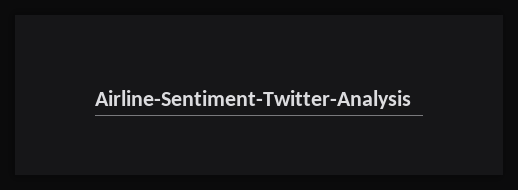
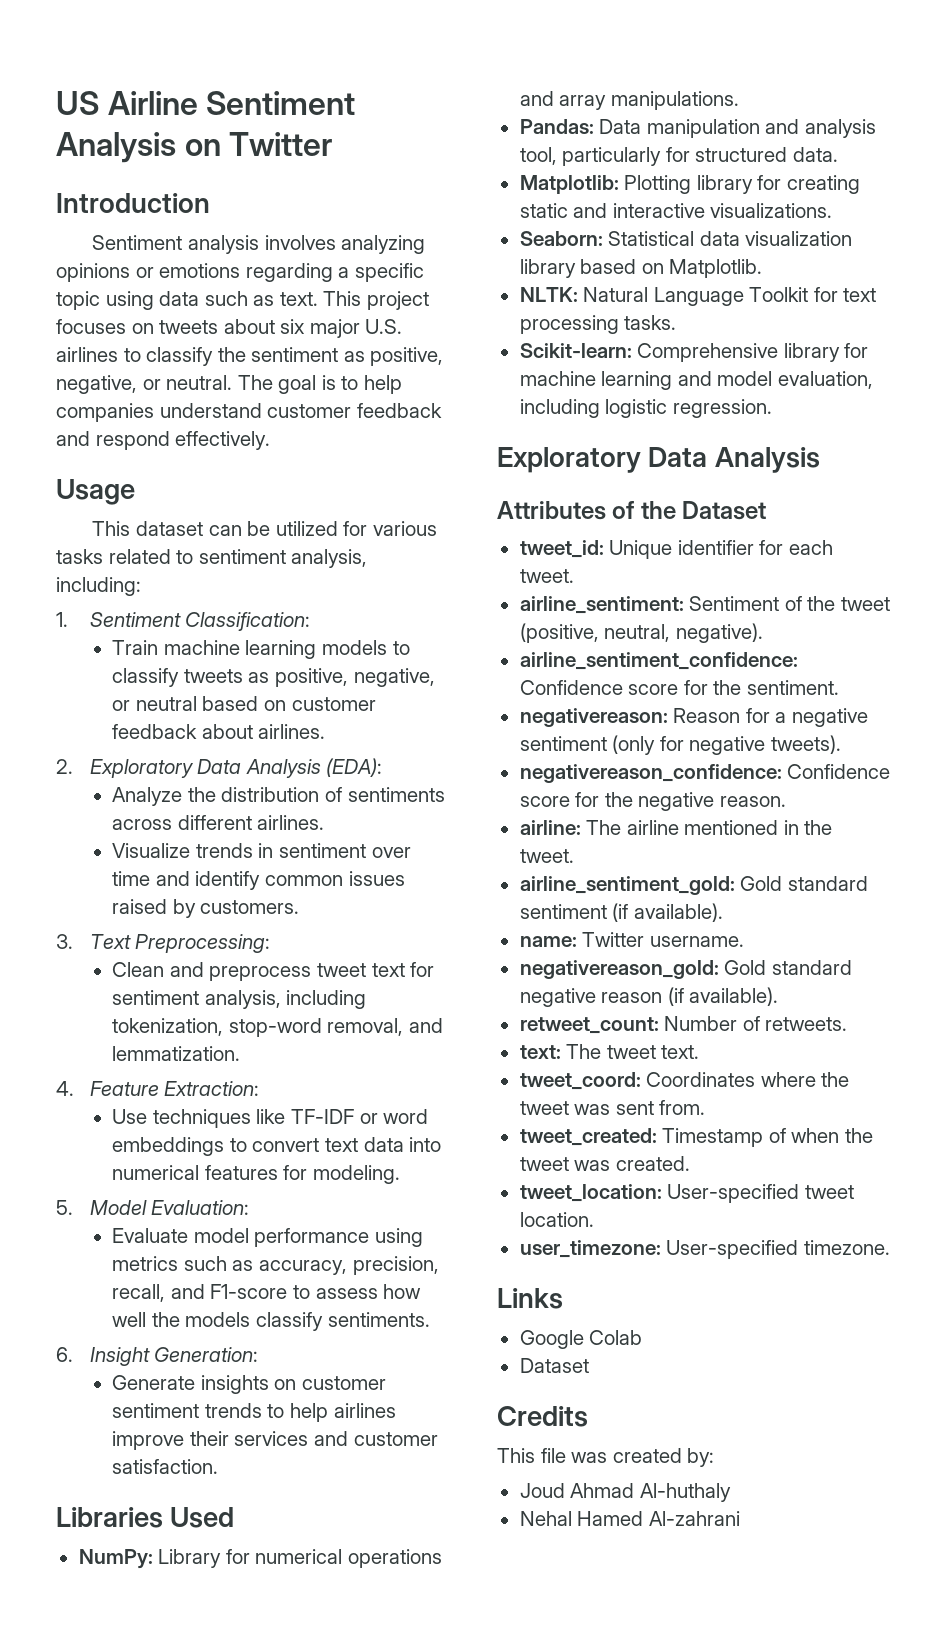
- Airline-Sentiment-Twitter-Analysis
+ US Airline Sentiment Analysis on Twitter
+ Introduction
+ Sentiment analysis involves analyzing opinions or emotions regarding a specific topic using data such as text. This project focuses on tweets about six major U.S. airlines to classify the sentiment as positive, negative, or neutral. The goal is to help companies understand customer feedback and respond effectively.
+ Usage
+ This dataset can be utilized for various tasks related to sentiment analysis, including:
+ 1. Sentiment Classification:
+ Train machine learning models to classify tweets as positive, negative, or neutral based on customer feedback about airlines.
+ 2. Exploratory Data Analysis (EDA):
+ Analyze the distribution of sentiments across different airlines.
+ Visualize trends in sentiment over time and identify common issues raised by customers.
+ 3. Text Preprocessing:
+ Clean and preprocess tweet text for sentiment analysis, including tokenization, stop-word removal, and lemmatization.
+ 4. Feature Extraction:
+ Use techniques like TF-IDF or word embeddings to convert text data into numerical features for modeling.
+ 5. Model Evaluation:
+ Evaluate model performance using metrics such as accuracy, precision, recall, and F1-score to assess how well the models classify sentiments.
+ 6. Insight Generation:
+ Generate insights on customer sentiment trends to help airlines improve their services and customer satisfaction.
+ Libraries Used
+ NumPy: Library for numerical operations and array manipulations.
+ Pandas: Data manipulation and analysis tool, particularly for structured data.
+ Matplotlib: Plotting library for creating static and interactive visualizations.
+ Seaborn: Statistical data visualization library based on Matplotlib.
+ NLTK: Natural Language Toolkit for text processing tasks.
+ Scikit-learn: Comprehensive library for machine learning and model evaluation, including logistic regression.
+ Exploratory Data Analysis
+ Attributes of the Dataset
+ tweet_id: Unique identifier for each tweet.
+ airline_sentiment: Sentiment of the tweet (positive, neutral, negative).
+ airline_sentiment_confidence: Confidence score for the sentiment.
+ negativereason: Reason for a negative sentiment (only for negative tweets).
+ negativereason_confidence: Confidence score for the negative reason.
+ airline: The airline mentioned in the tweet.
+ airline_sentiment_gold: Gold standard sentiment (if available).
+ name: Twitter username.
+ negativereason_gold: Gold standard negative reason (if available).
+ retweet_count: Number of retweets.
+ text: The tweet text.
+ tweet_coord: Coordinates where the tweet was sent from.
+ tweet_created: Timestamp of when the tweet was created.
+ tweet_location: User-specified tweet location.
+ user_timezone: User-specified timezone.
+ Links
+ Google Colab
+ Dataset
+ Credits
+ This file was created by:
+ Joud Ahmad Al-huthaly
+ Nehal Hamed Al-zahrani

